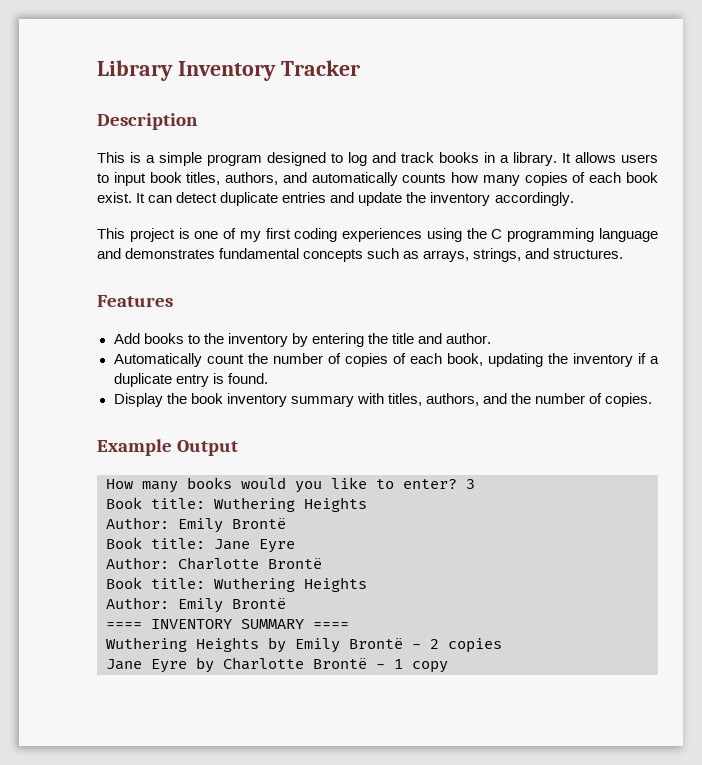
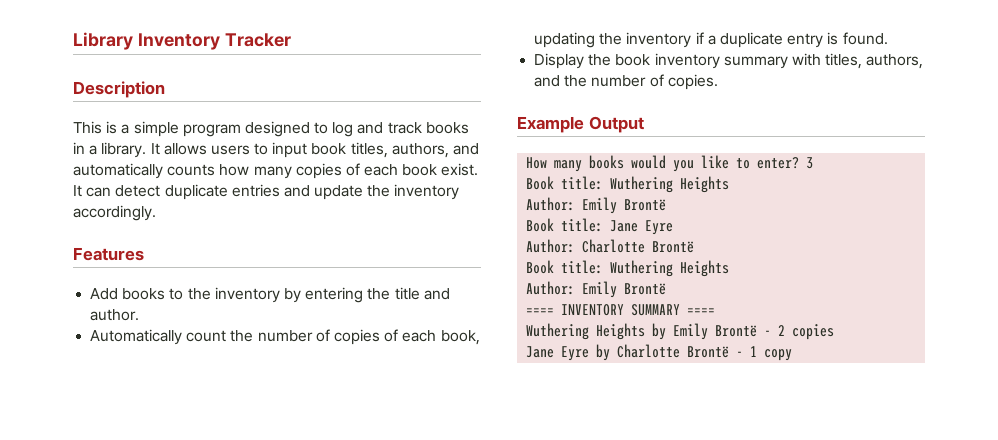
- This project is one of my first coding experiences using the C programming language and demonstrates fundamental concepts such as arrays, strings, and structures.

